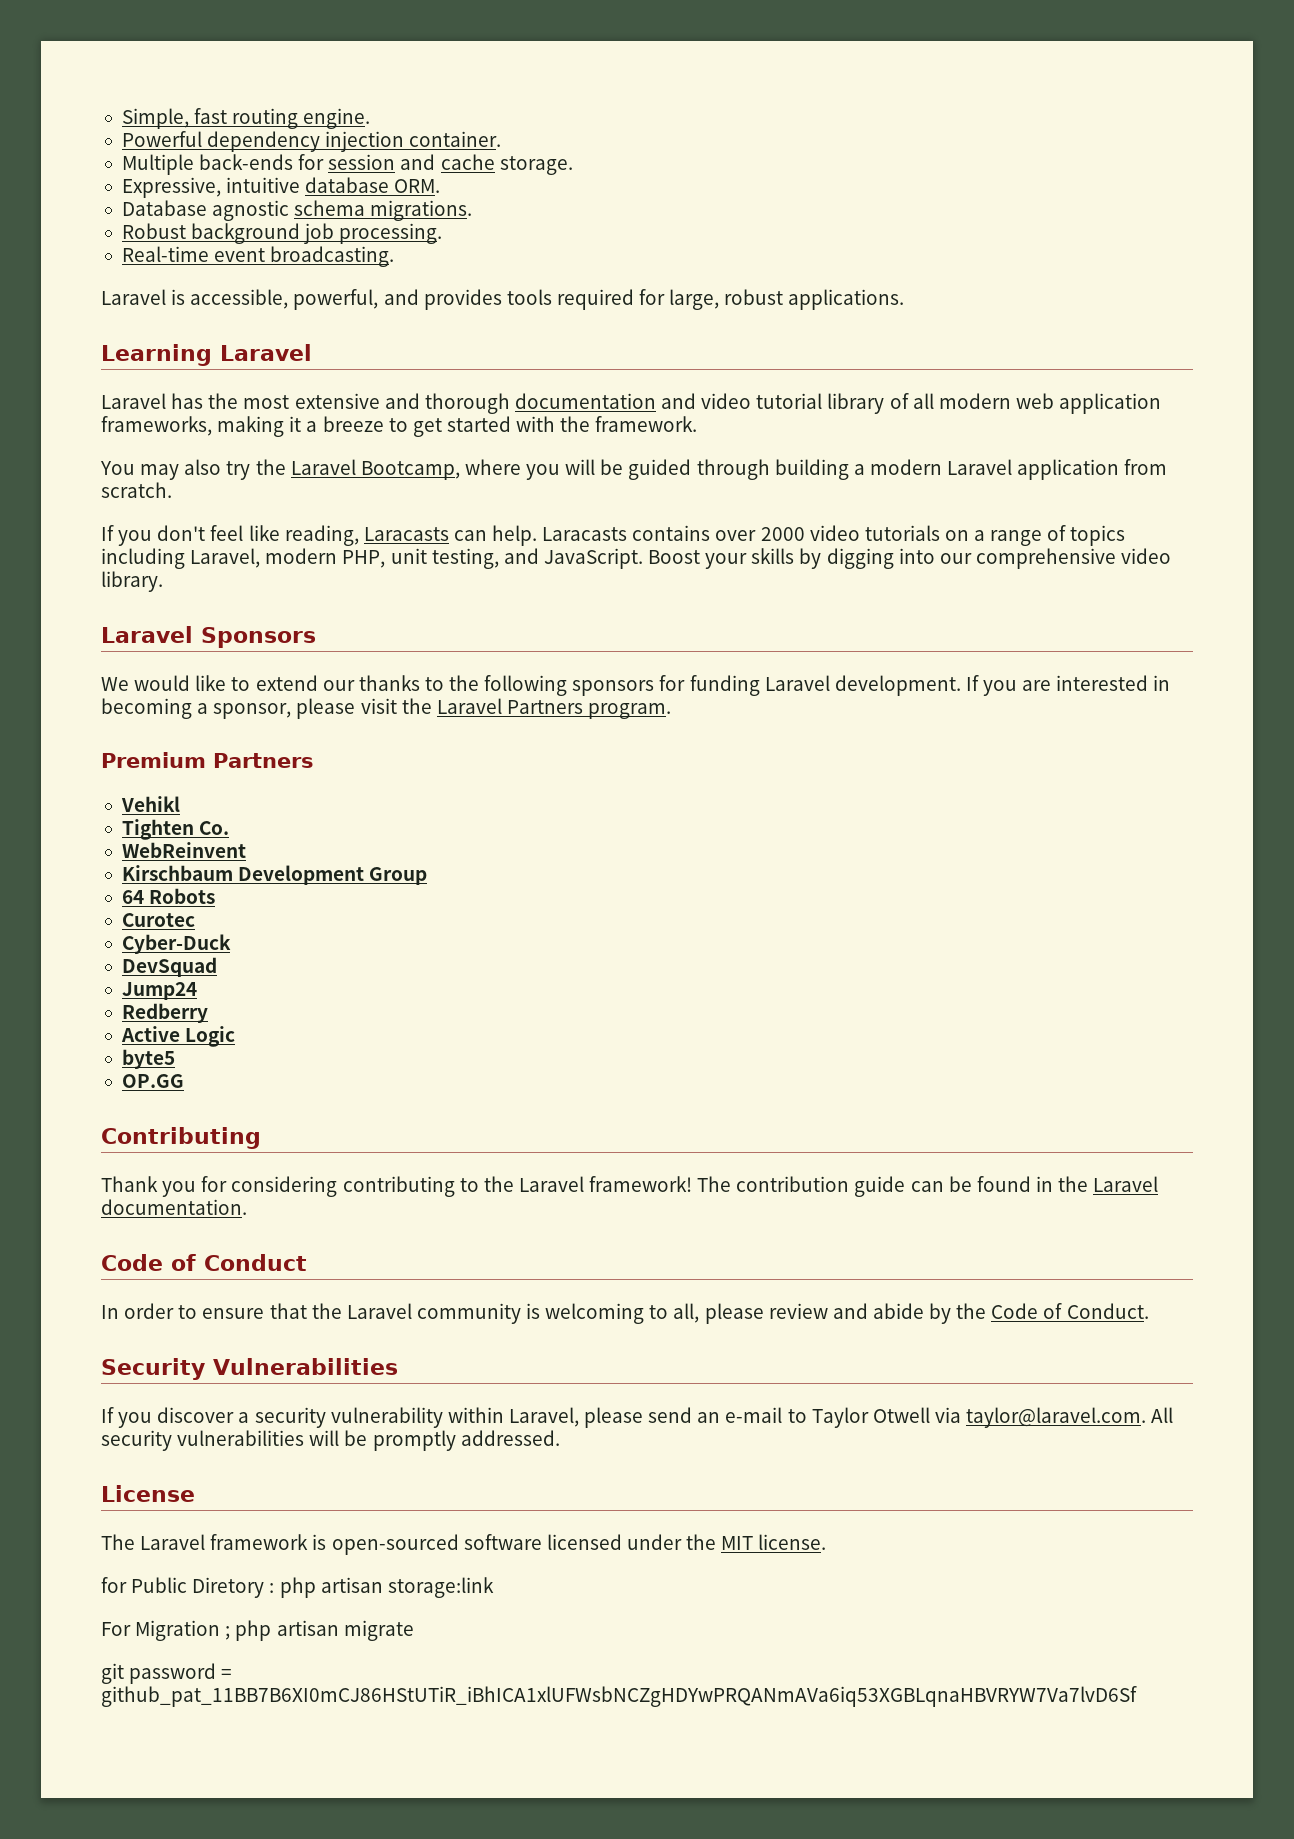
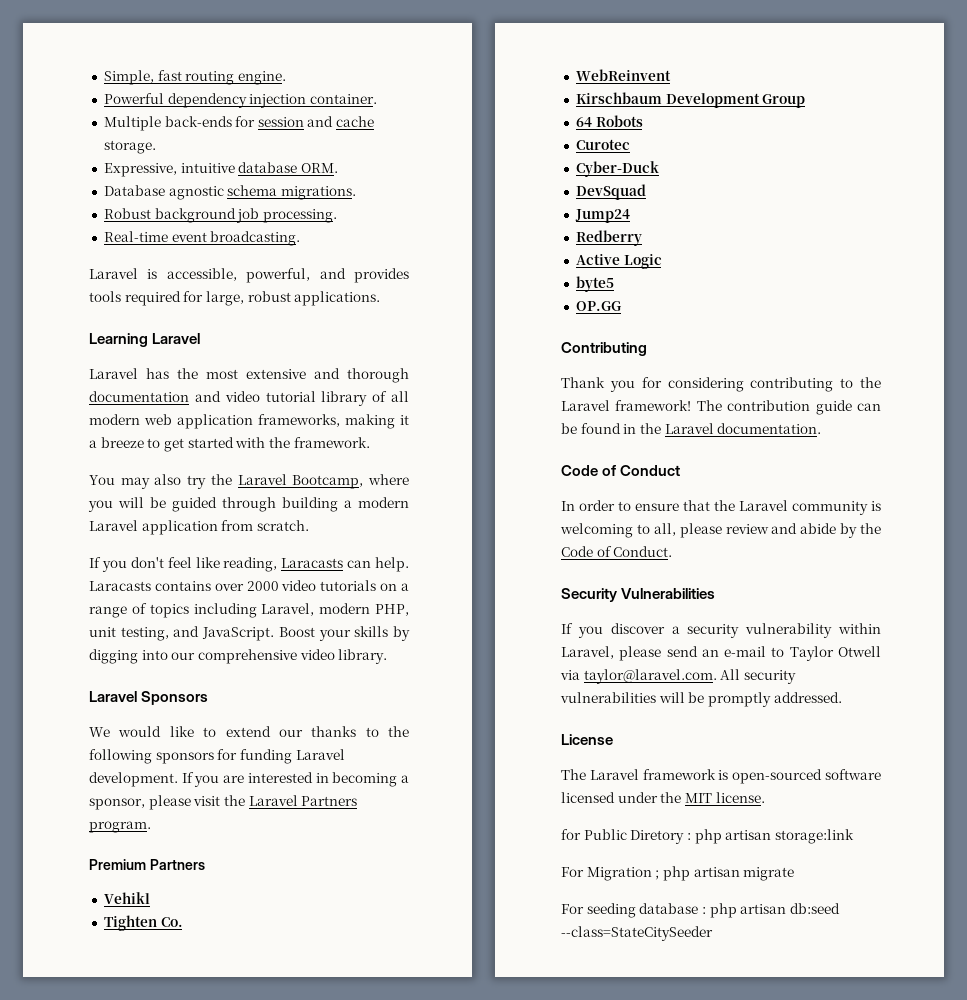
- git password = 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
+ For seeding database : php artisan db:seed --class=StateCitySeeder

